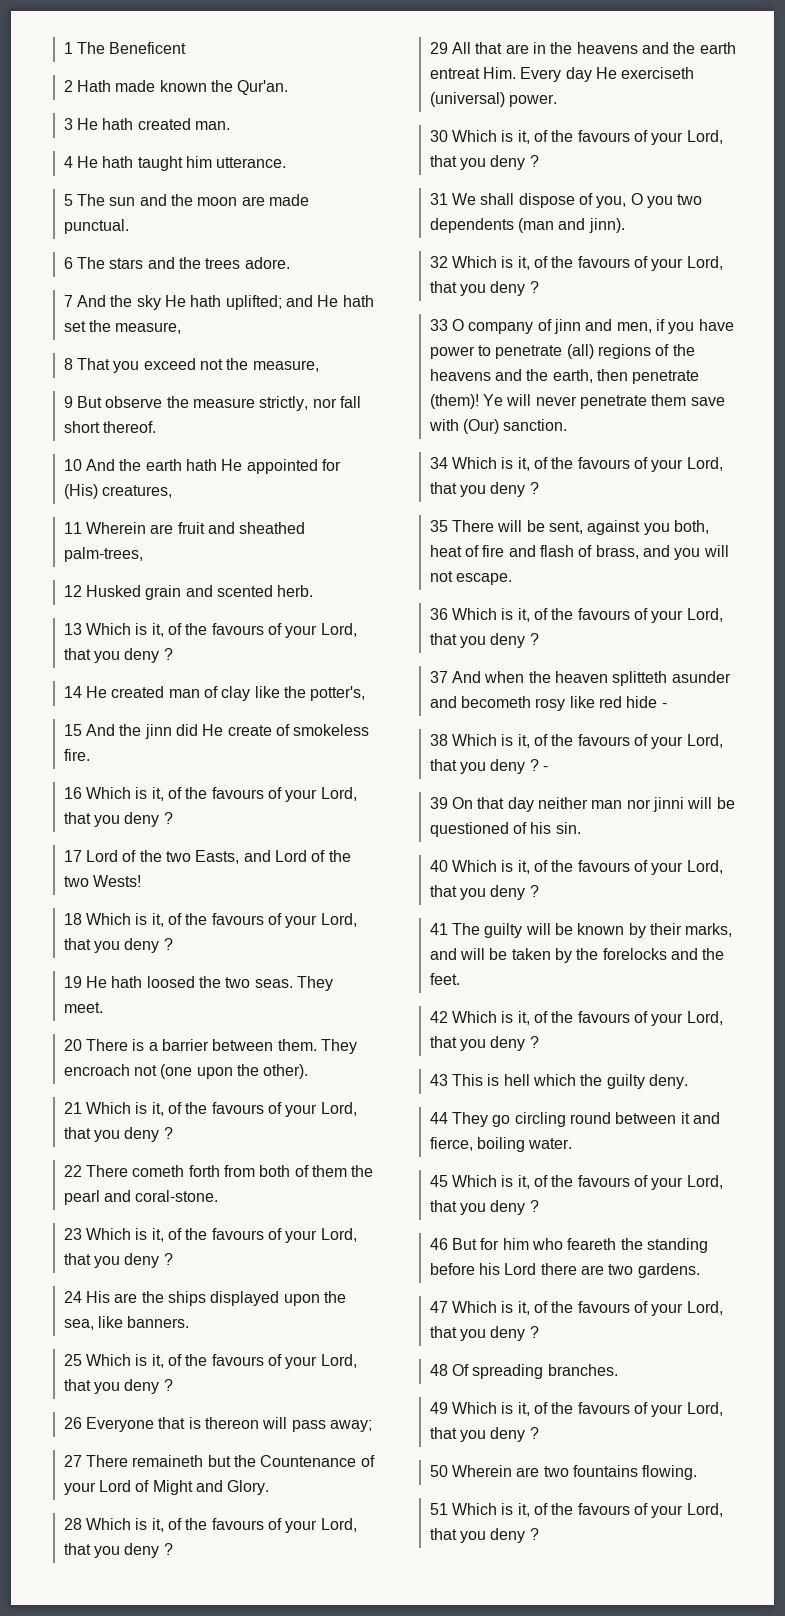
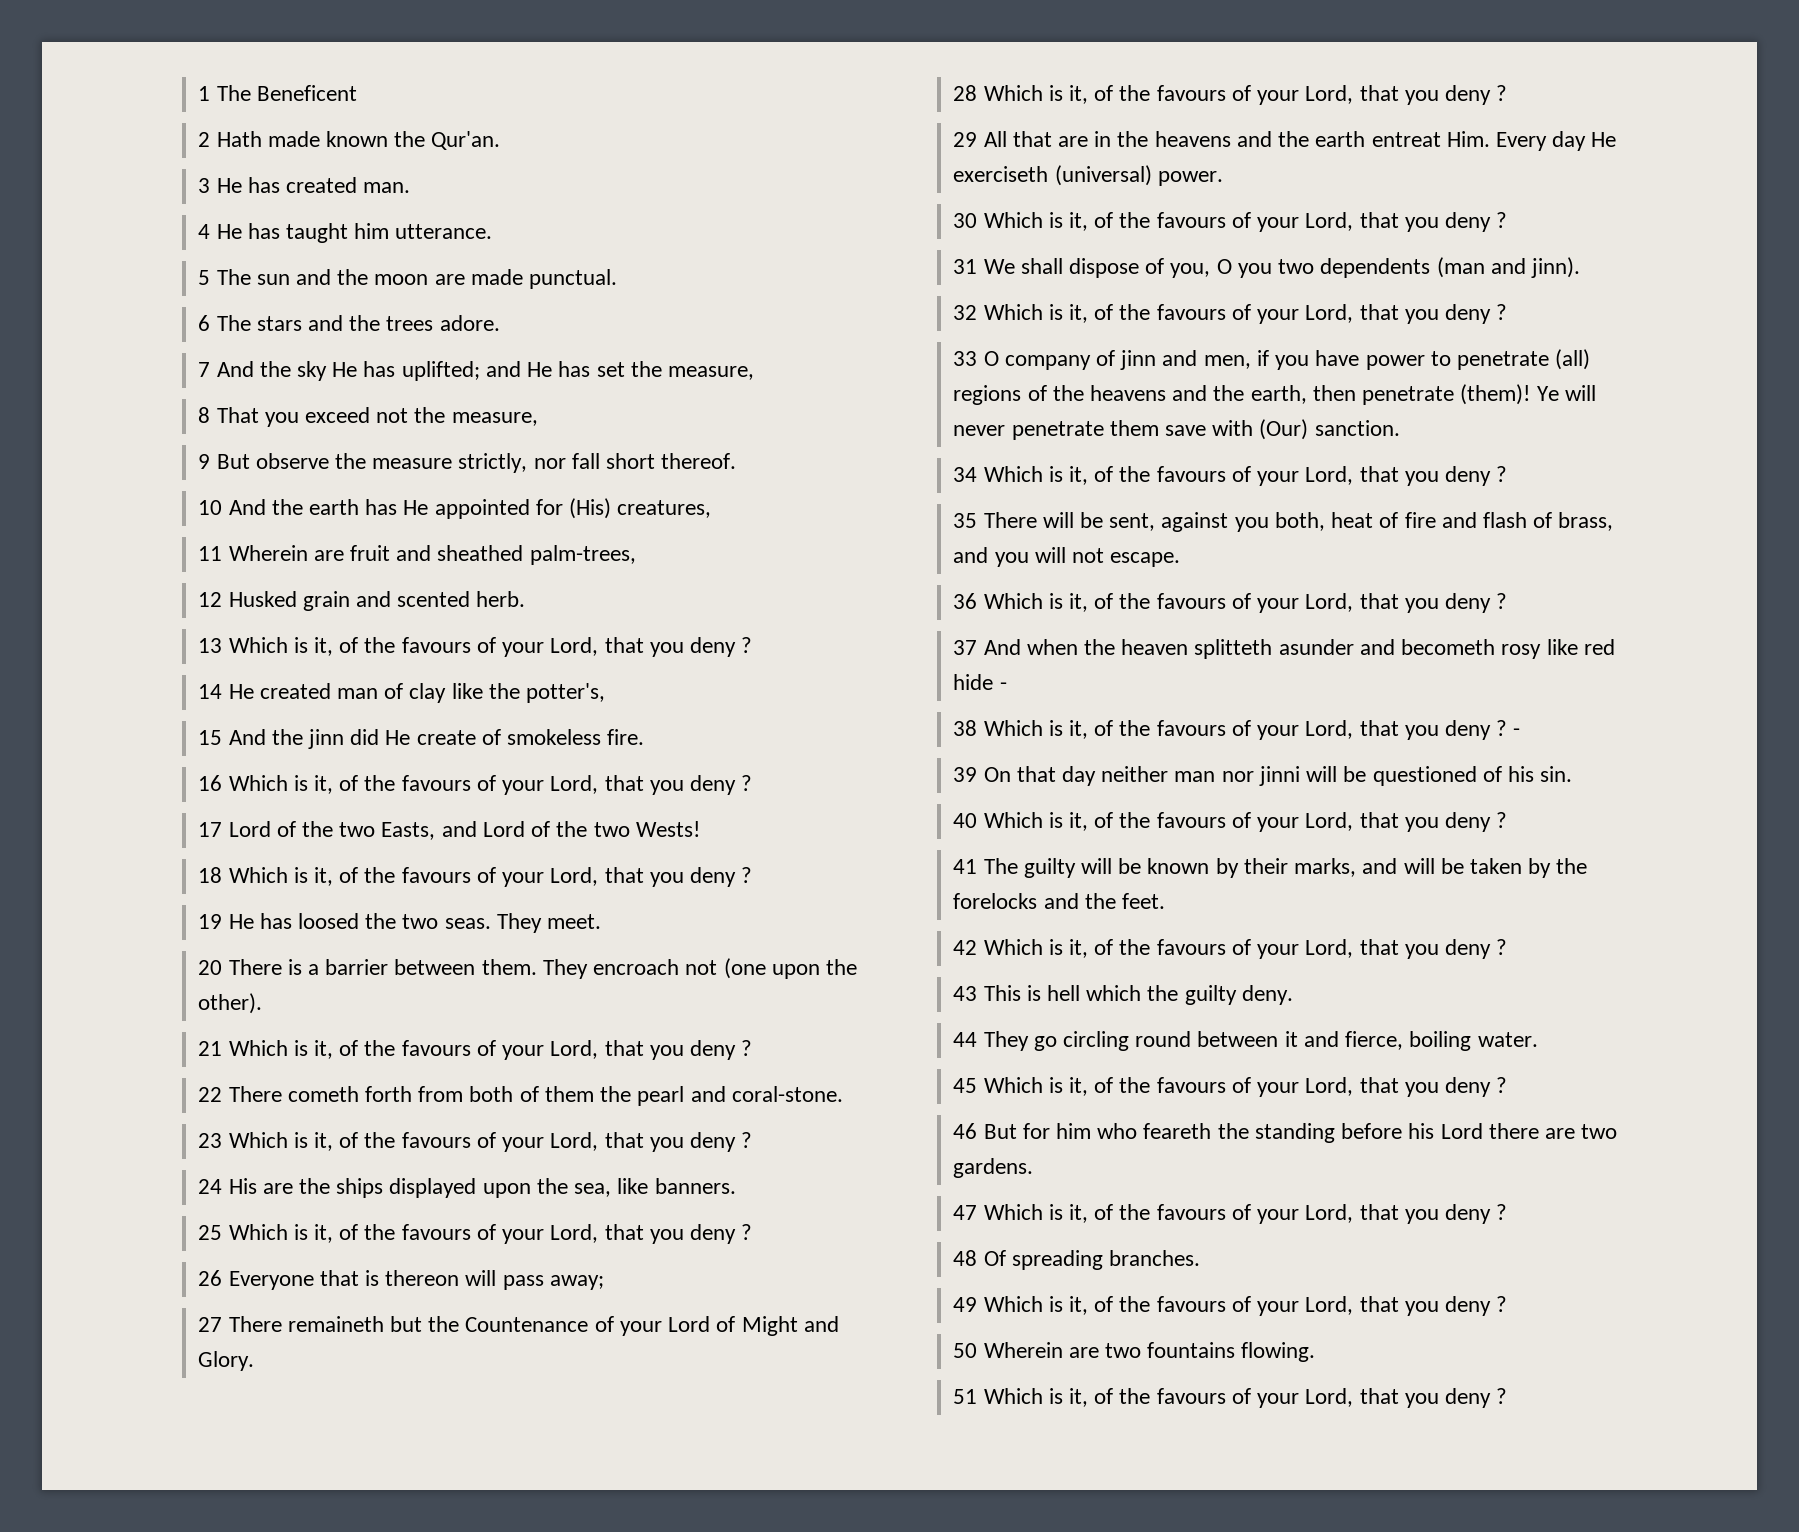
- 3 He hath created man.
+ 3 He has created man.
- 4 He hath taught him utterance.
+ 4 He has taught him utterance.
- 7 And the sky He hath uplifted; and He hath set the measure,
+ 7 And the sky He has uplifted; and He has set the measure,
- 10 And the earth hath He appointed for (His) creatures,
+ 10 And the earth has He appointed for (His) creatures,
- 19 He hath loosed the two seas.
+ 19 He has loosed the two seas.

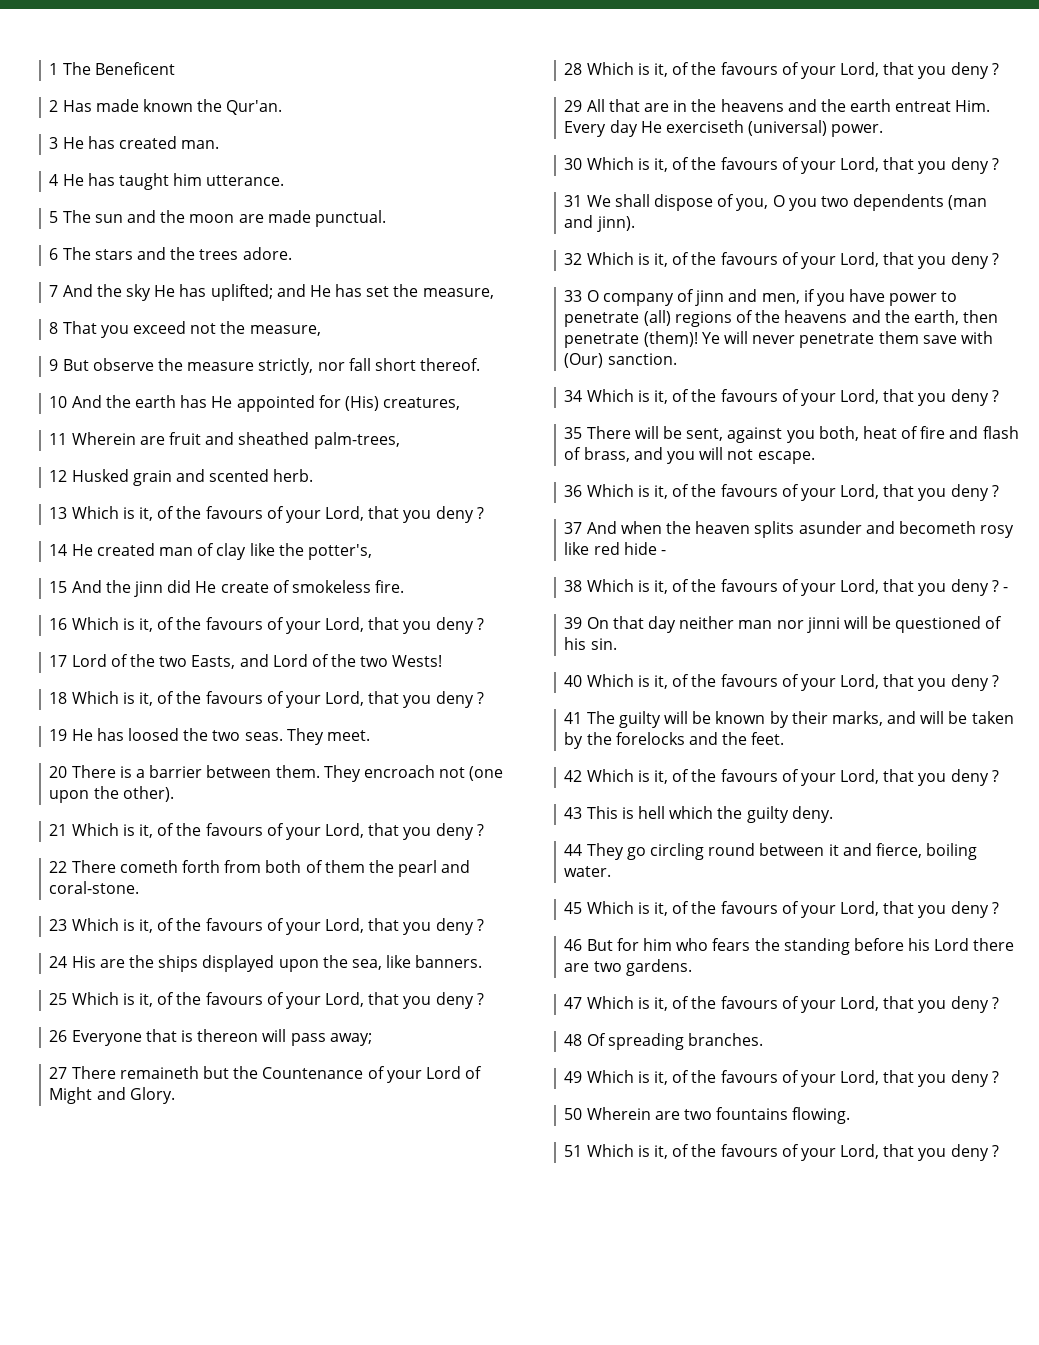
- 2 Hath made known the Qur'an.
+ 2 Has made known the Qur'an.
- 37 And when the heaven splitteth asunder and becometh rosy like red hide -
+ 37 And when the heaven splits asunder and becometh rosy like red hide -
- 46 But for him who feareth the standing before his Lord there are two gardens.
+ 46 But for him who fears the standing before his Lord there are two gardens.

